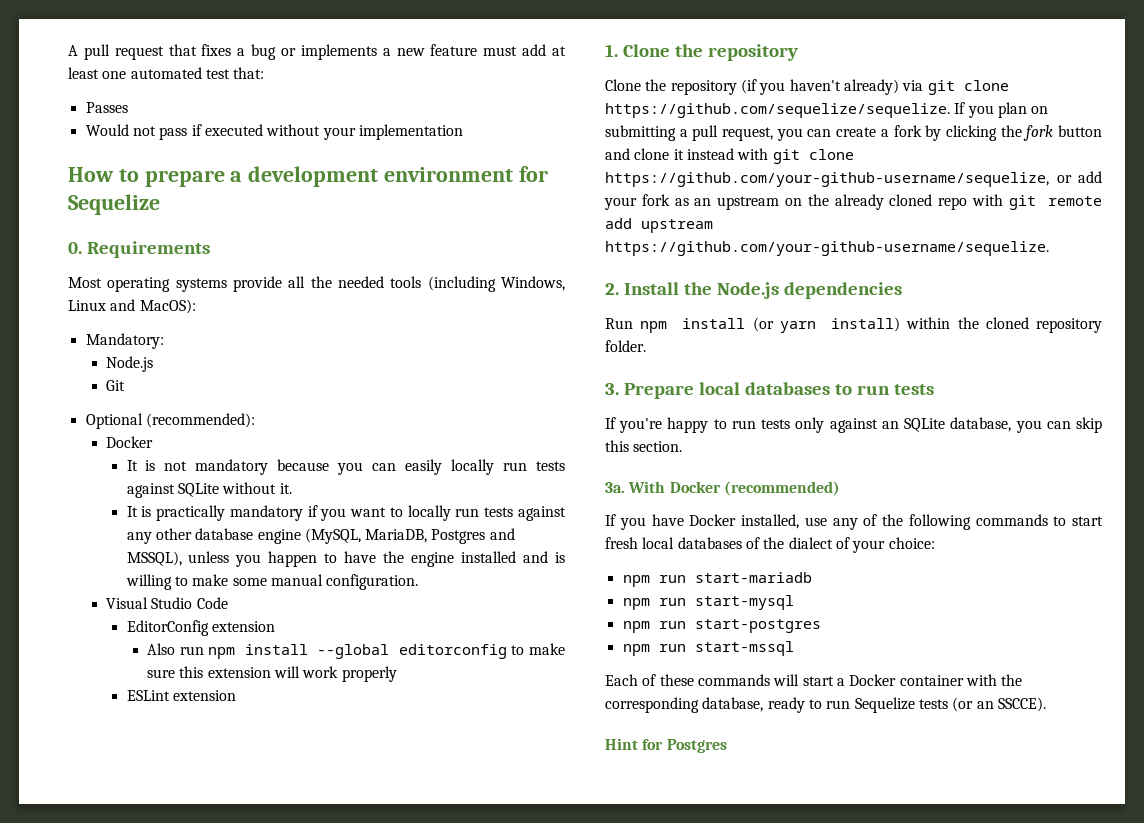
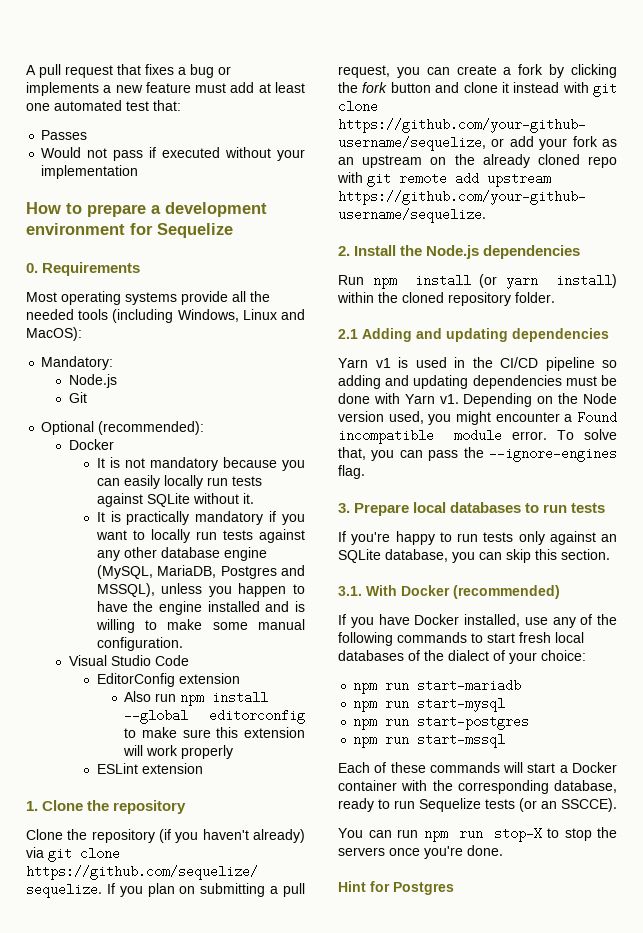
+ 2.1 Adding and updating dependencies
+ Yarn v1 is used in the CI/CD pipeline so adding and updating dependencies must be done with Yarn v1. Depending on the Node version used, you might encounter a Found incompatible module error. To solve that, you can pass the --ignore-engines flag.
- 3a. With Docker (recommended)
+ 3.1. With Docker (recommended)
+ You can run npm run stop-X to stop the servers once you're done.

